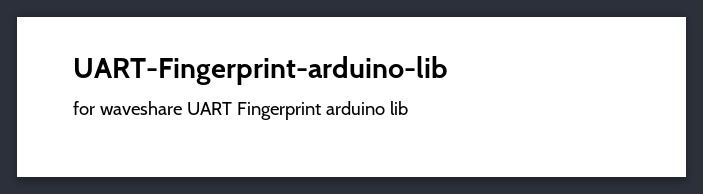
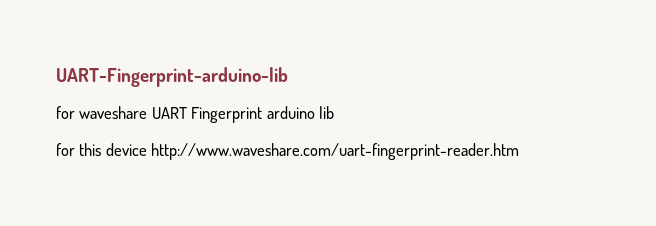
+ for this device http://www.waveshare.com/uart-fingerprint-reader.htm

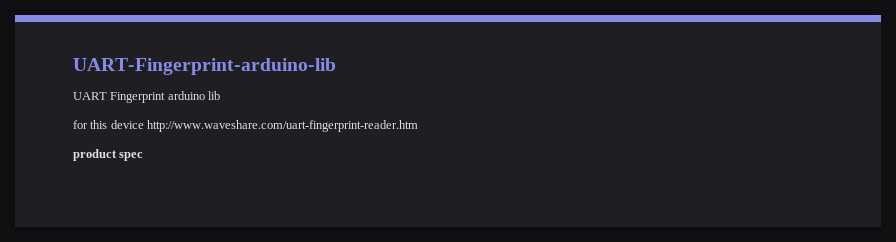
- for waveshare UART Fingerprint arduino lib
+ UART Fingerprint arduino lib
+ product spec

